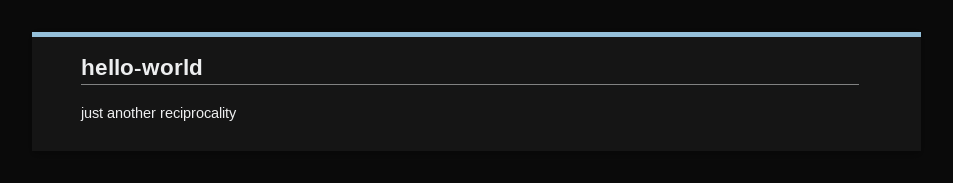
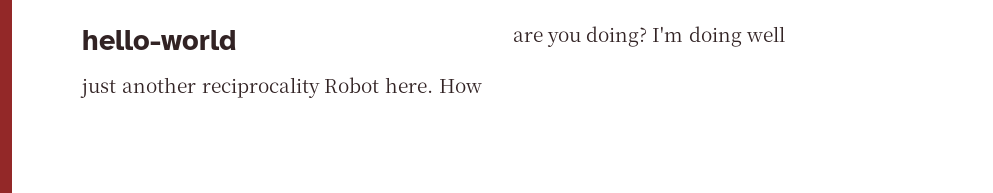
- just another reciprocality
+ just another reciprocality Robot here. How are you doing? I'm doing well

